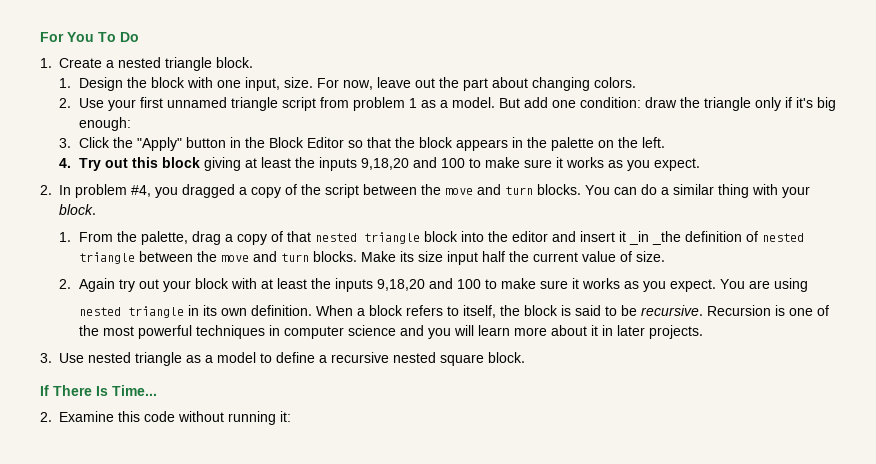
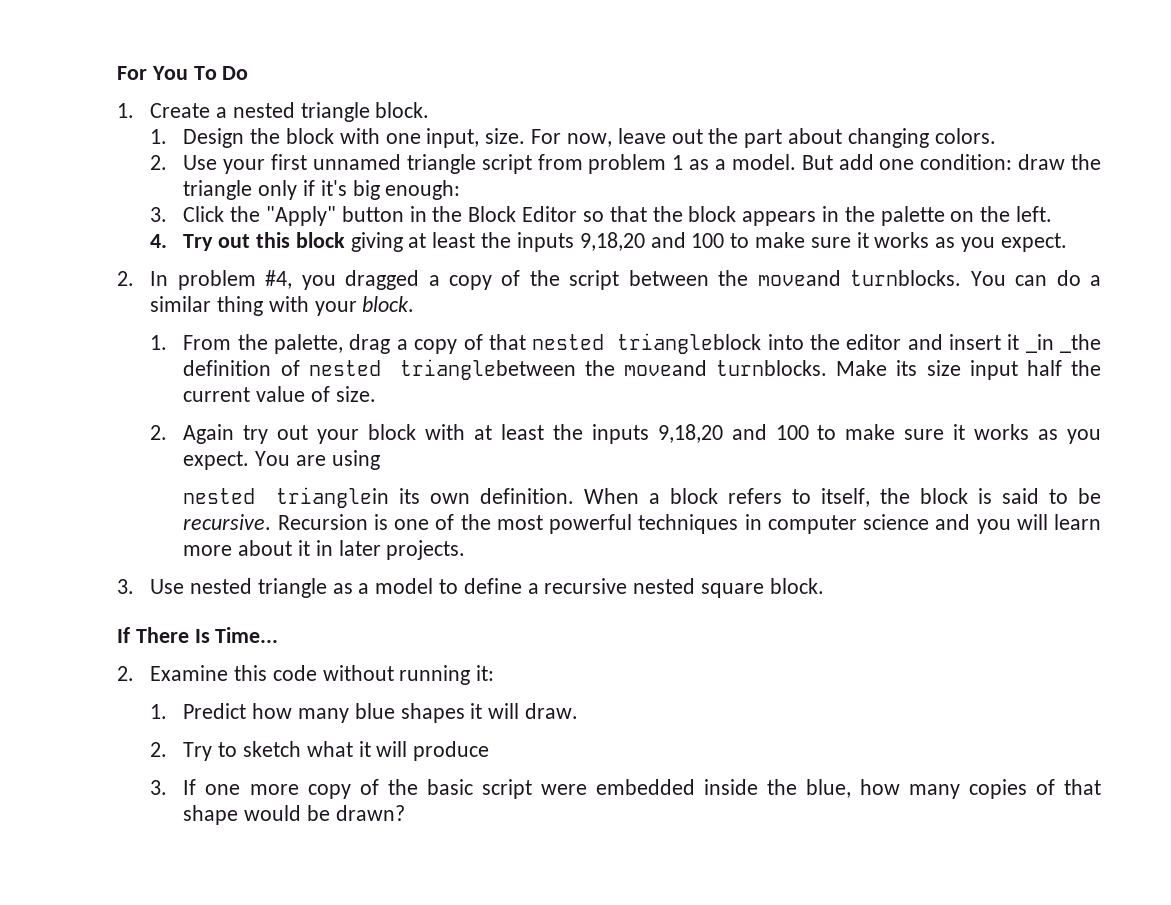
- 2. In problem #4, you dragged a copy of the script between the move and turn blocks.
+ 2. In problem #4, you dragged a copy of the script between the moveand turnblocks.
- 1. From the palette, drag a copy of that nested triangle block into the editor and insert it _in _the definition of nested triangle between the move and turn blocks.
+ 1. From the palette, drag a copy of that nested triangleblock into the editor and insert it _in _the definition of nested trianglebetween the moveand turnblocks.
- nested triangle in its own definition.
+ nested trianglein its own definition.
+ 1. Predict how many blue shapes it will draw.
+ 2. Try to sketch what it will produce
+ 3. If one more copy of the basic script were embedded inside the blue, how many copies of that shape would be drawn?

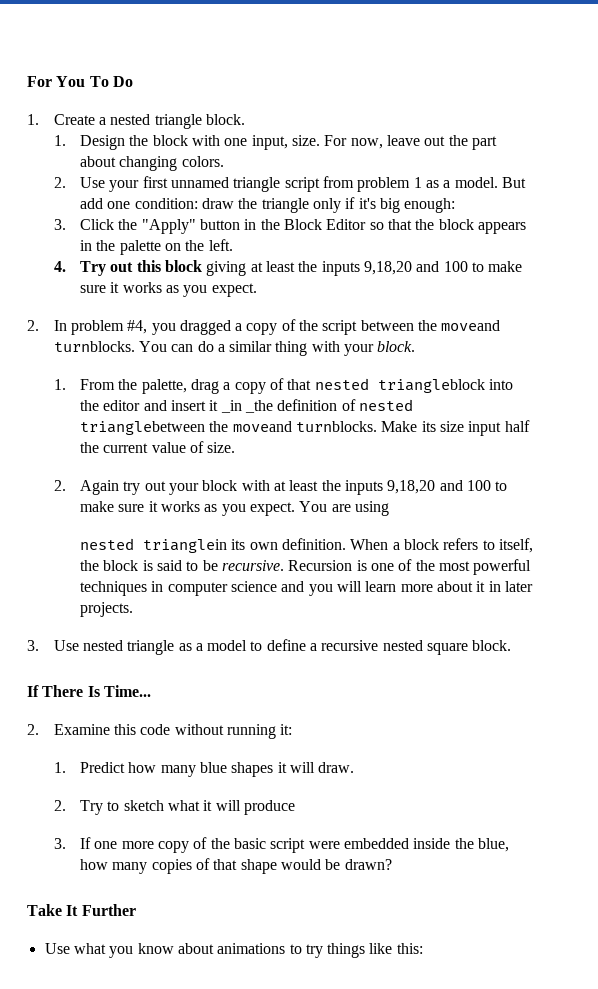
+ Take It Further
+ Use what you know about animations to try things like this:

